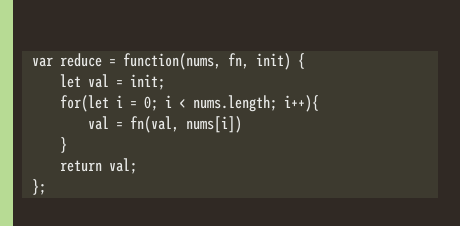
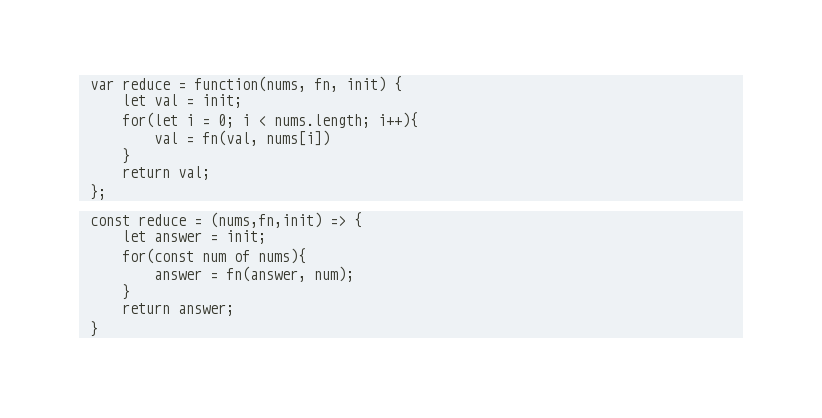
+ const reduce = (nums,fn,init) => {
+ let answer = init;
+ for(const num of nums){
+ answer = fn(answer, num);
+ }
+ return answer;
+ }

